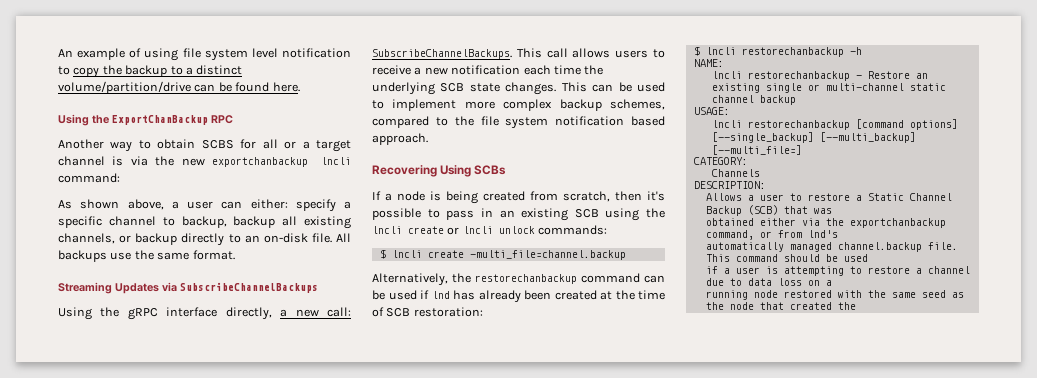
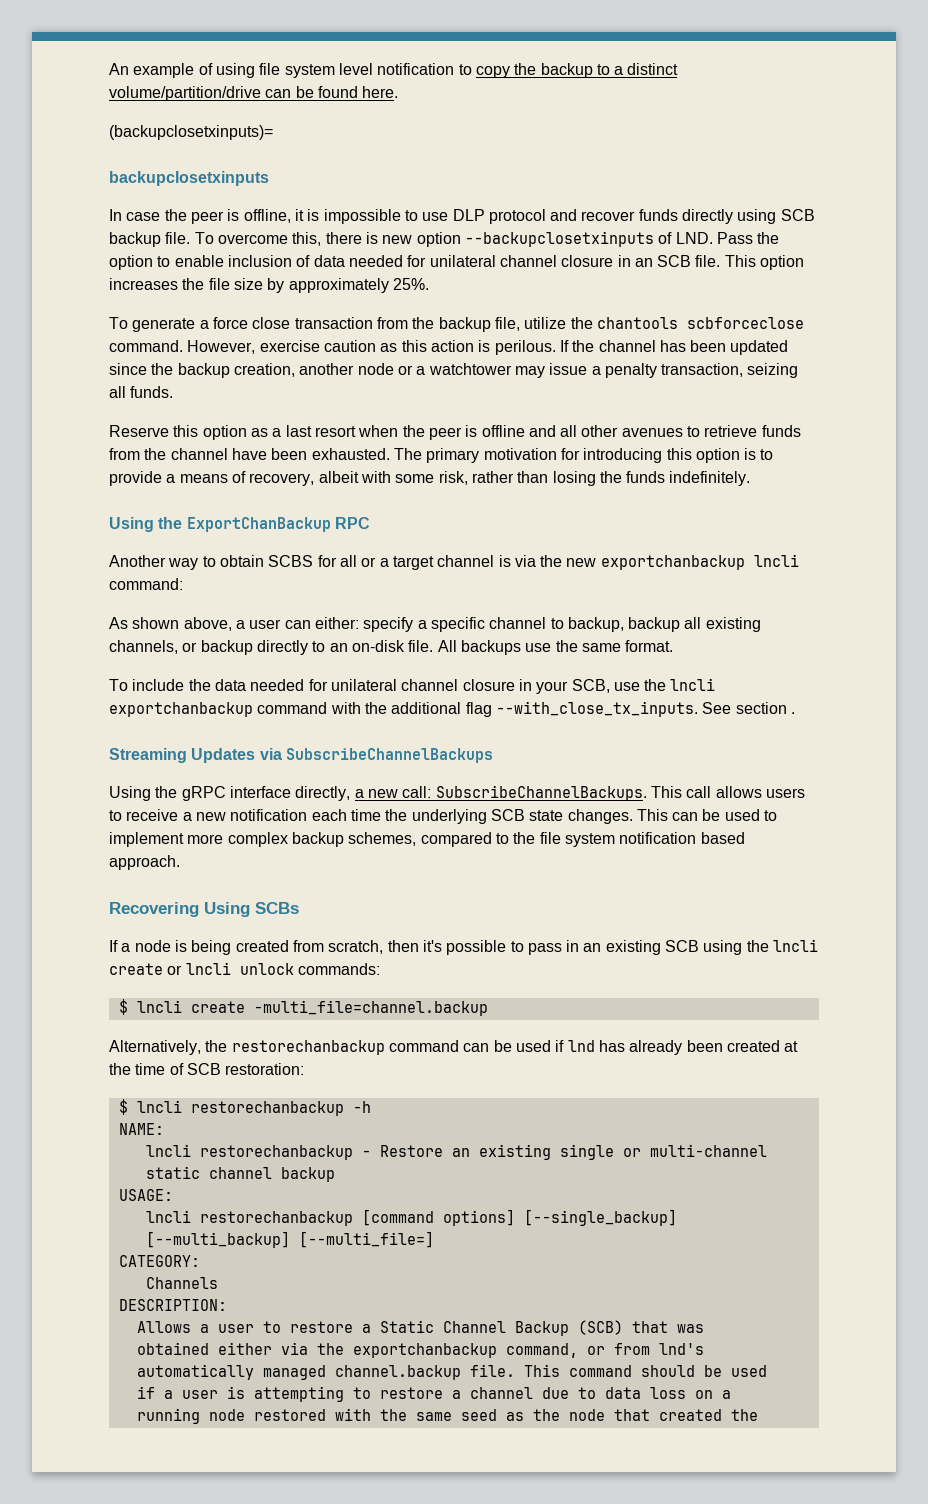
+ (backupclosetxinputs)=
+ backupclosetxinputs
+ In case the peer is offline, it is impossible to use DLP protocol and recover funds directly using SCB backup file. To overcome this, there is new option --backupclosetxinputs of LND. Pass the option to enable inclusion of data needed for unilateral channel closure in an SCB file. This option increases the file size by approximately 25%.
+ To generate a force close transaction from the backup file, utilize the chantools scbforceclose command. However, exercise caution as this action is perilous. If the channel has been updated since the backup creation, another node or a watchtower may issue a penalty transaction, seizing all funds.
+ Reserve this option as a last resort when the peer is offline and all other avenues to retrieve funds from the channel have been exhausted. The primary motivation for introducing this option is to provide a means of recovery, albeit with some risk, rather than losing the funds indefinitely.
+ To include the data needed for unilateral channel closure in your SCB, use the lncli exportchanbackup command with the additional flag --with_close_tx_inputs. See section .

